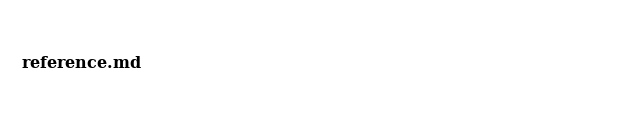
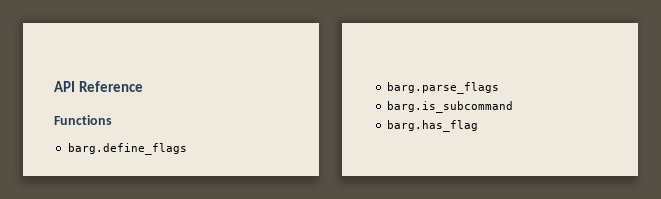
- reference.md
+ API Reference
+ Functions
+ barg.define_flags
+ barg.parse_flags
+ barg.is_subcommand
+ barg.has_flag

